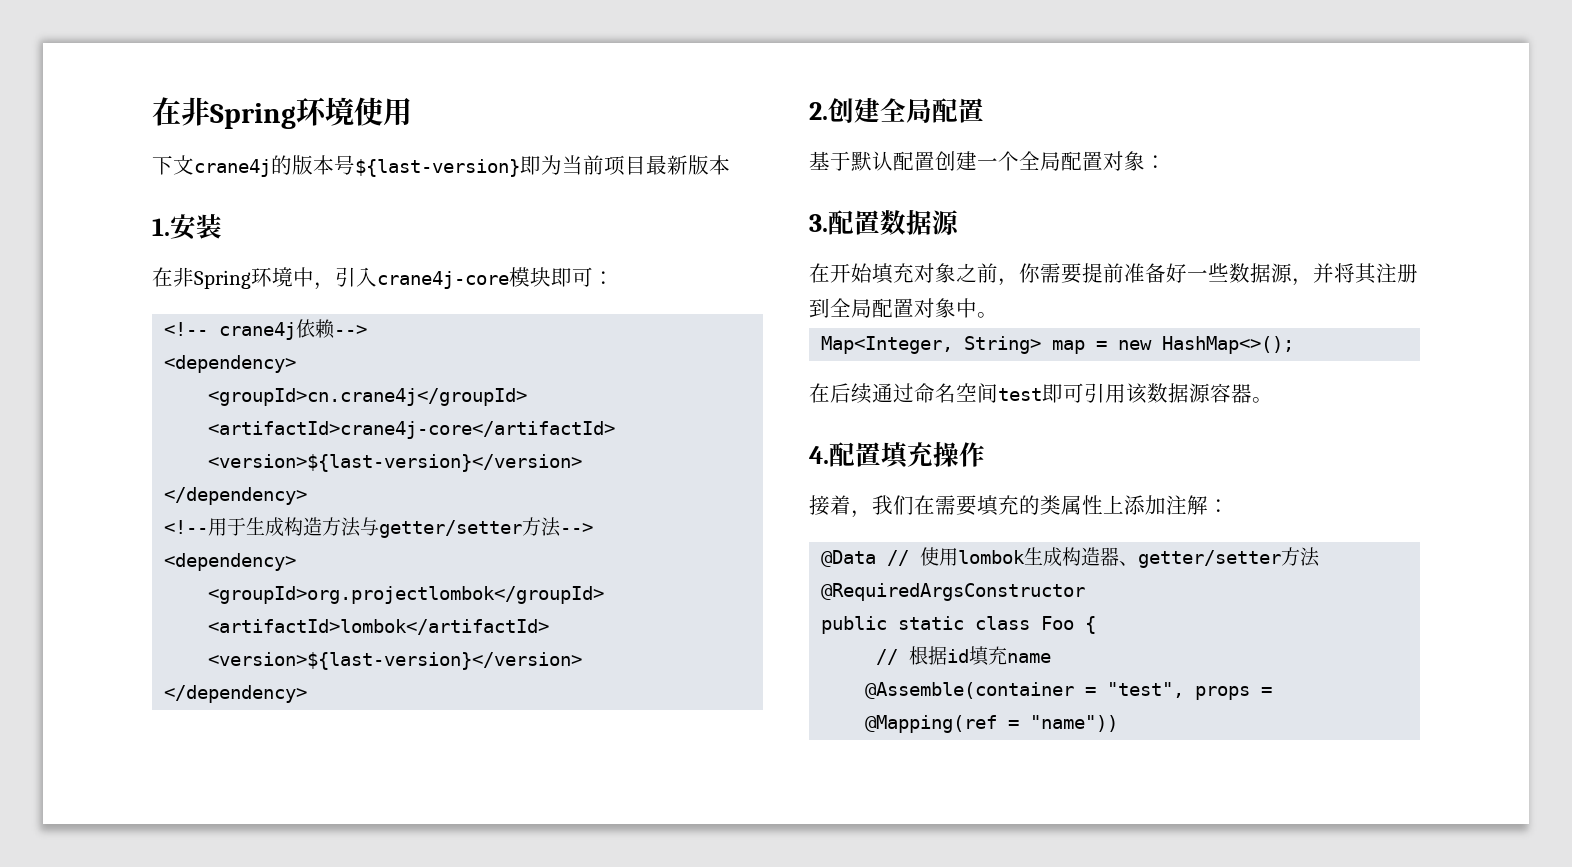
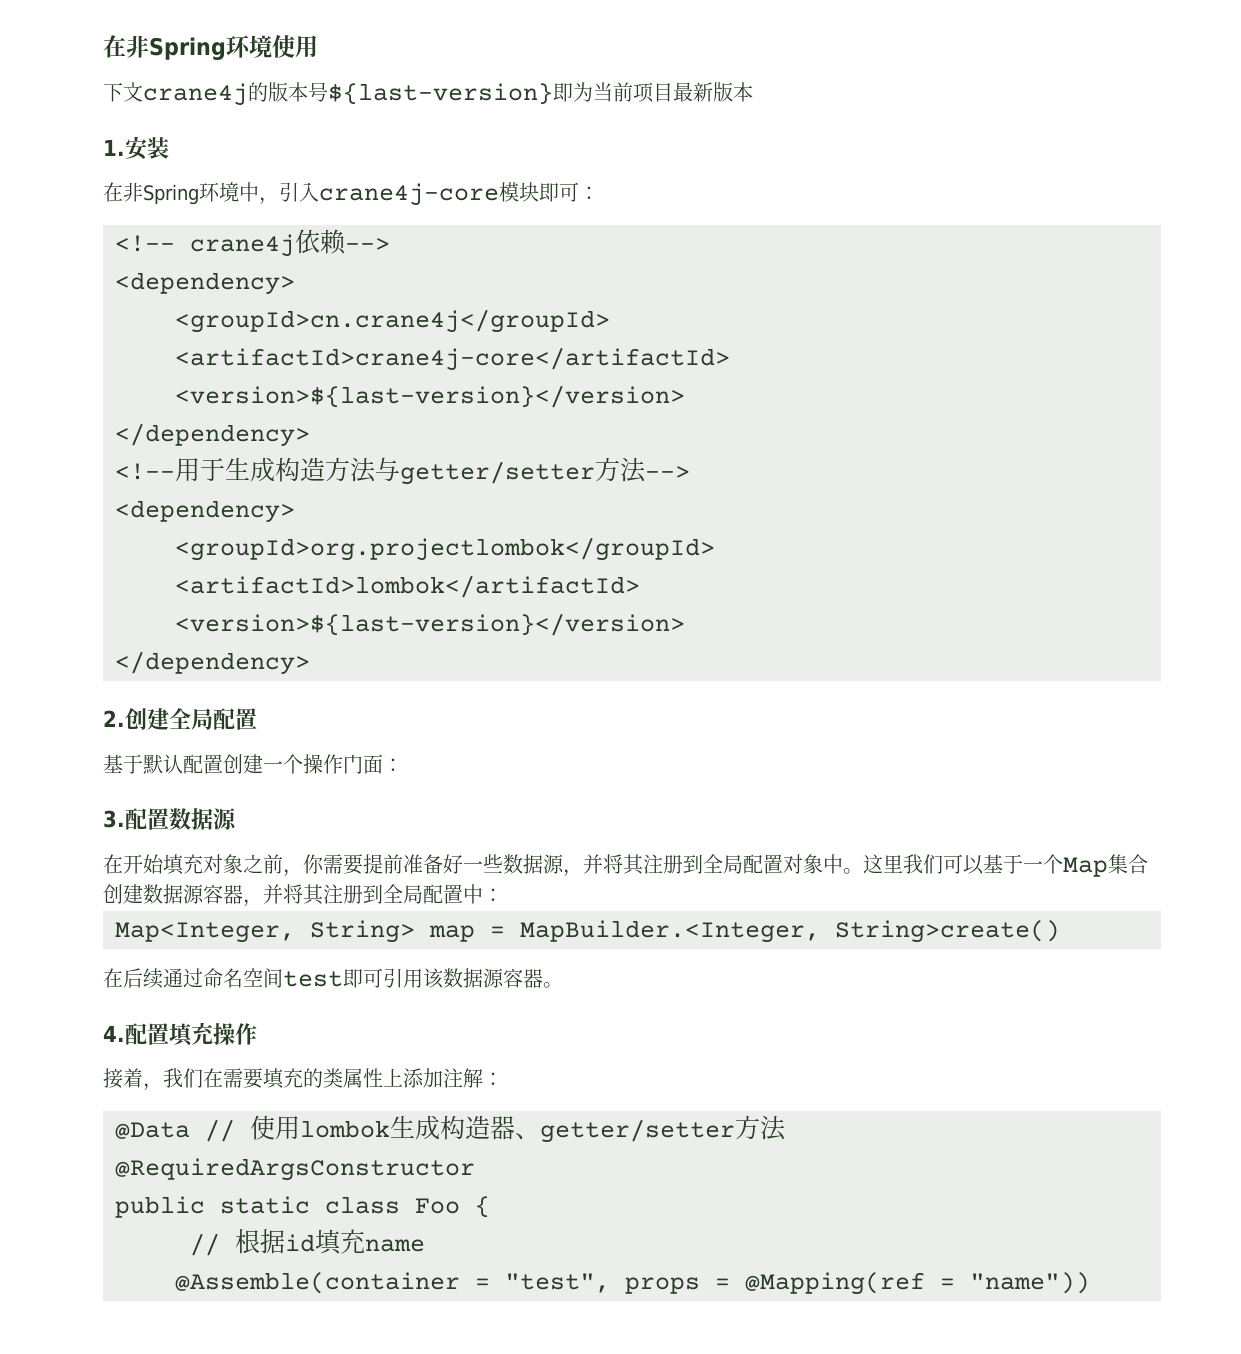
- 基于默认配置创建一个全局配置对象：
+ 基于默认配置创建一个操作门面：
+ 这里我们可以基于一个Map集合创建数据源容器，并将其注册到全局配置中：
- Map<Integer, String> map = new HashMap<>();
+ Map<Integer, String> map = MapBuilder.<Integer, String>create()

